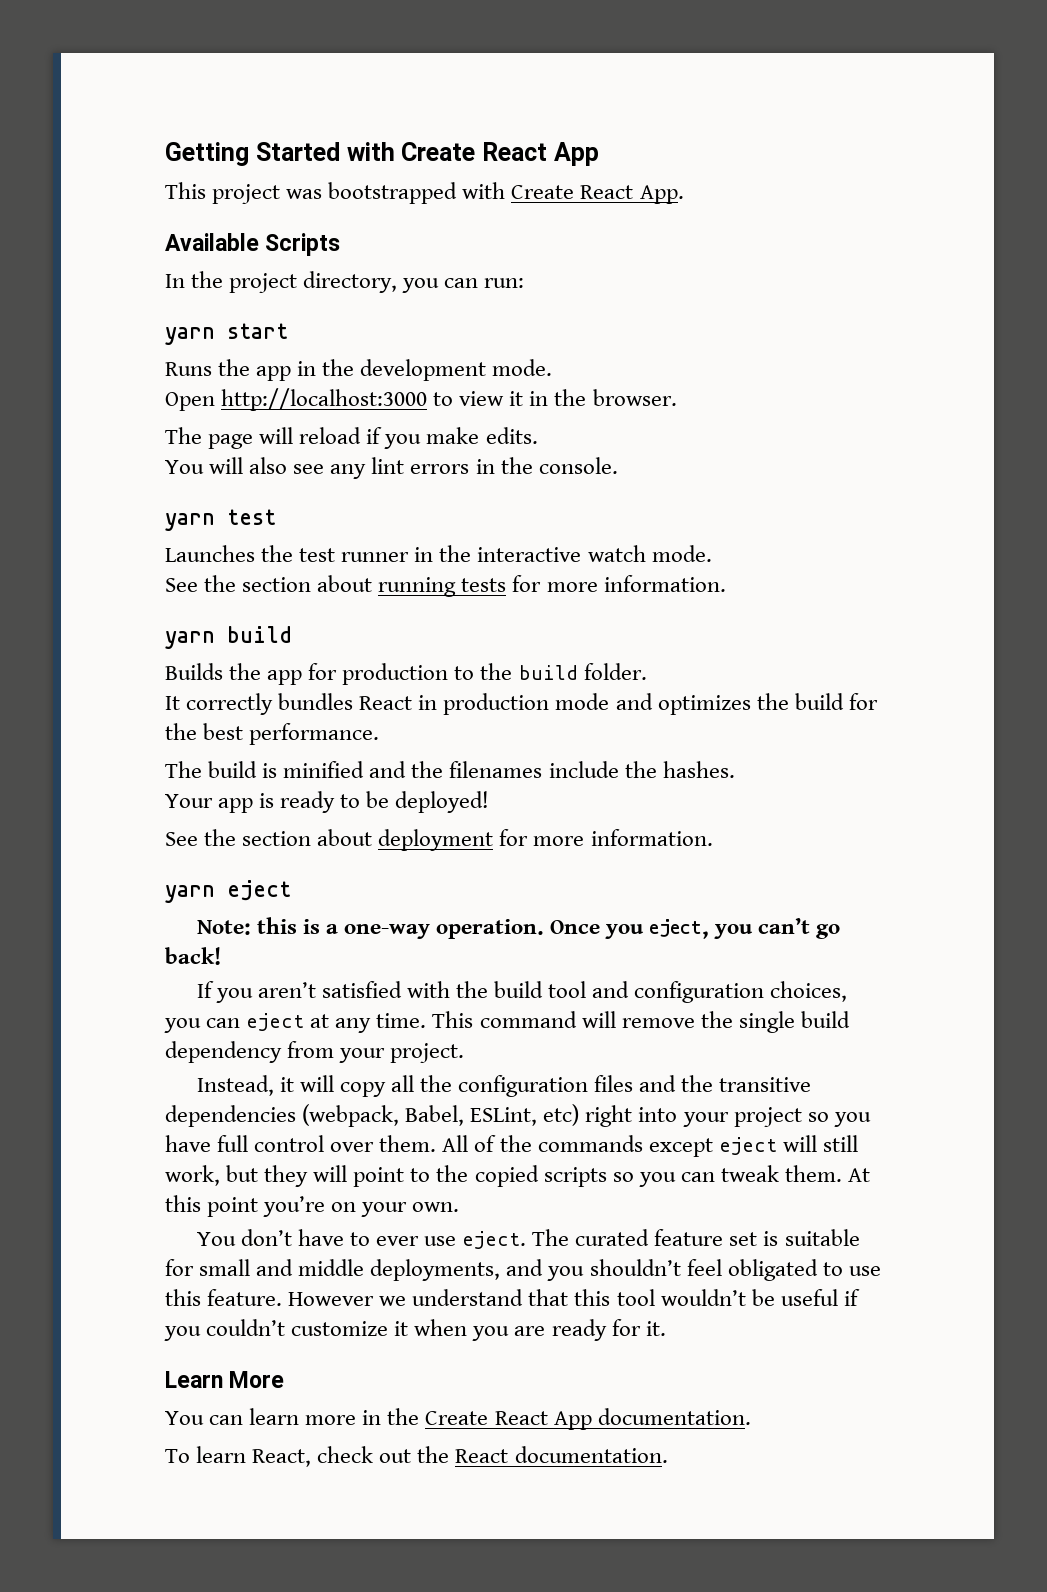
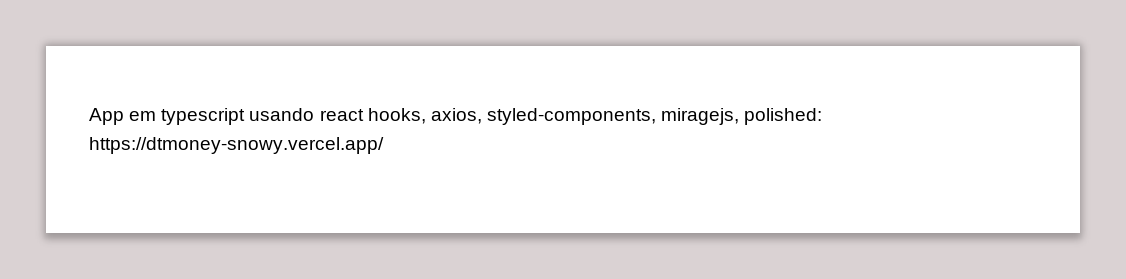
- Getting Started with Create React App
- This project was bootstrapped with Create React App.
- Available Scripts
- In the project directory, you can run:
- yarn start
- Runs the app in the development mode.
- Open http://localhost:3000 to view it in the browser.
- The page will reload if you make edits.
- You will also see any lint errors in the console.
- yarn test
- Launches the test runner in the interactive watch mode.
- See the section about running tests for more information.
- yarn build
- Builds the app for production to the build folder.
- It correctly bundles React in production mode and optimizes the build for the best performance.
- The build is minified and the filenames include the hashes.
- Your app is ready to be deployed!
- See the section about deployment for more information.
- yarn eject
- Note: this is a one-way operation. Once you eject, you can’t go back!
- If you aren’t satisfied with the build tool and configuration choices, you can eject at any time. This command will remove the single build dependency from your project.
- Instead, it will copy all the configuration files and the transitive dependencies (webpack, Babel, ESLint, etc) right into your project so you have full control over them. All of the commands except eject will still work, but they will point to the copied scripts so you can tweak them. At this point you’re on your own.
- You don’t have to ever use eject. The curated feature set is suitable for small and middle deployments, and you shouldn’t feel obligated to use this feature. However we understand that this tool wouldn’t be useful if you couldn’t customize it when you are ready for it.
- Learn More
- You can learn more in the Create React App documentation.
- To learn React, check out the React documentation.
+ App em typescript usando react hooks, axios, styled-components, miragejs, polished: https://dtmoney-snowy.vercel.app/

